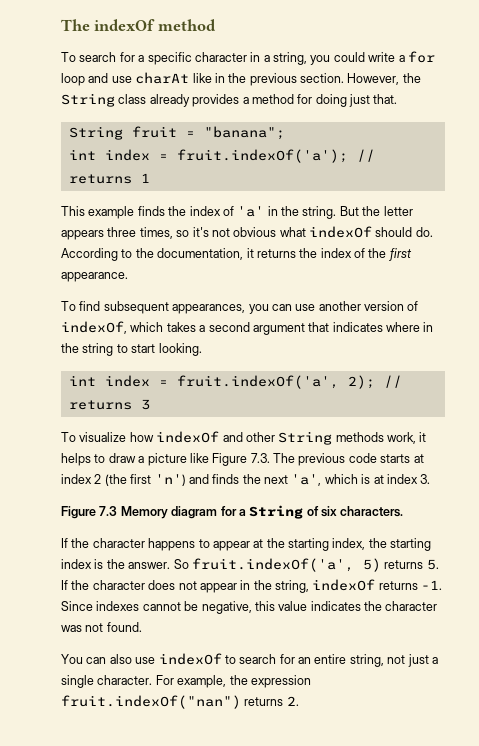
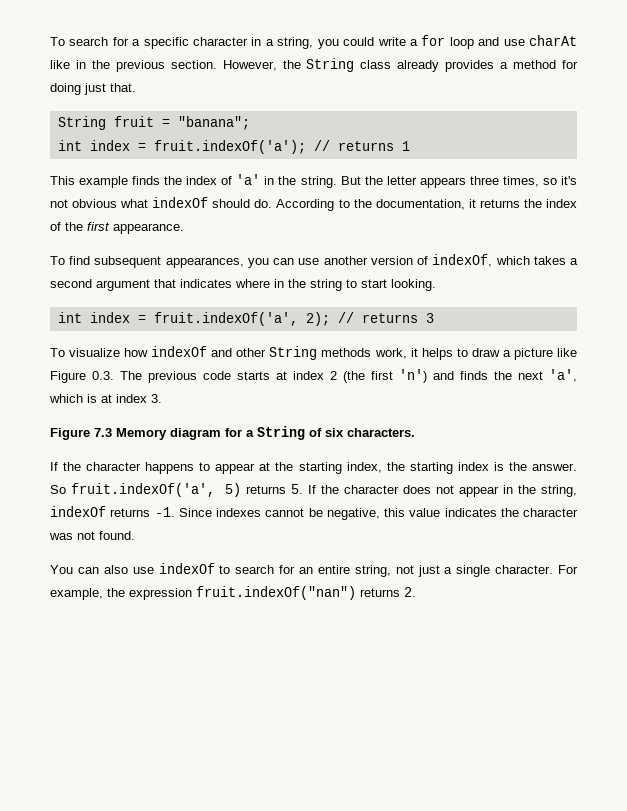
- The indexOf method
- To visualize how indexOf and other String methods work, it helps to draw a picture like Figure 7.3. The previous code starts at index 2 (the first 'n') and finds the next 'a', which is at index 3.
+ To visualize how indexOf and other String methods work, it helps to draw a picture like Figure 0.3. The previous code starts at index 2 (the first 'n') and finds the next 'a', which is at index 3.

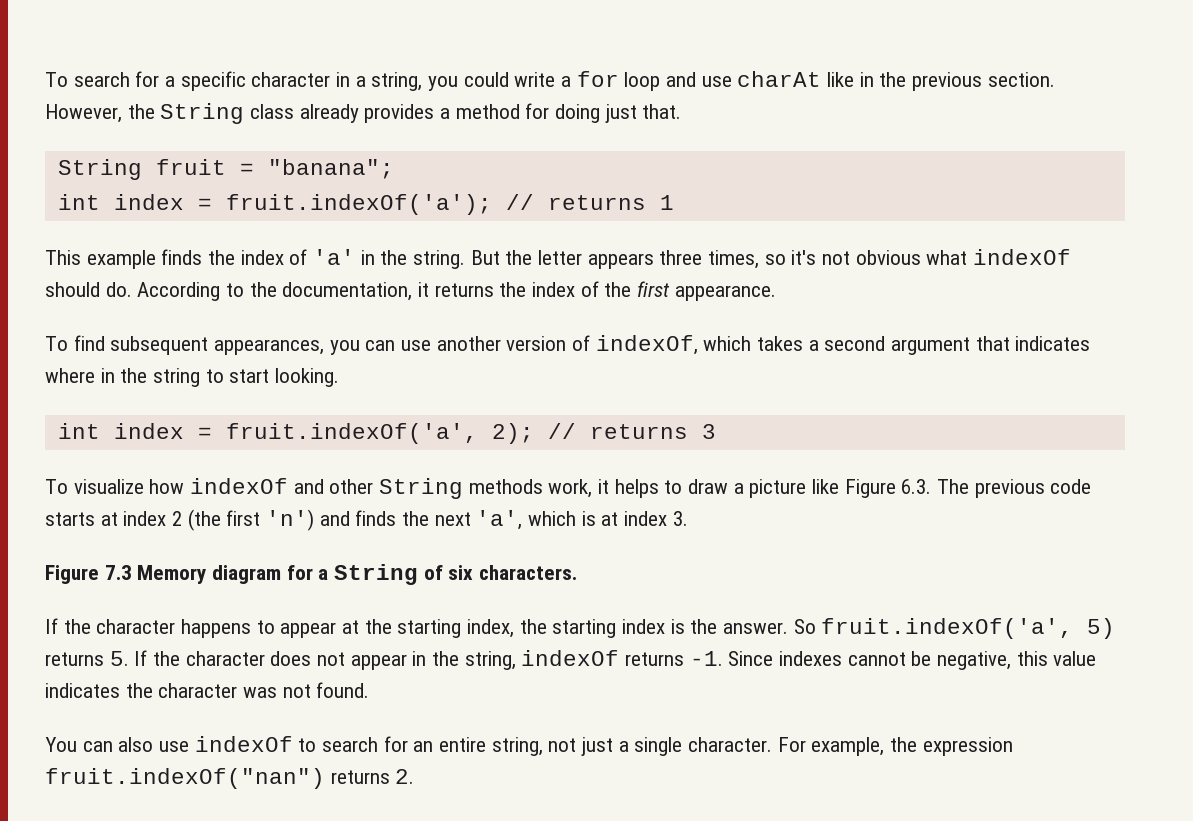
- To visualize how indexOf and other String methods work, it helps to draw a picture like Figure 0.3. The previous code starts at index 2 (the first 'n') and finds the next 'a', which is at index 3.
+ To visualize how indexOf and other String methods work, it helps to draw a picture like Figure 6.3. The previous code starts at index 2 (the first 'n') and finds the next 'a', which is at index 3.

